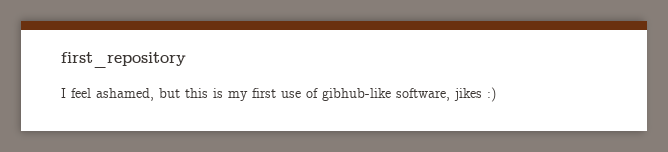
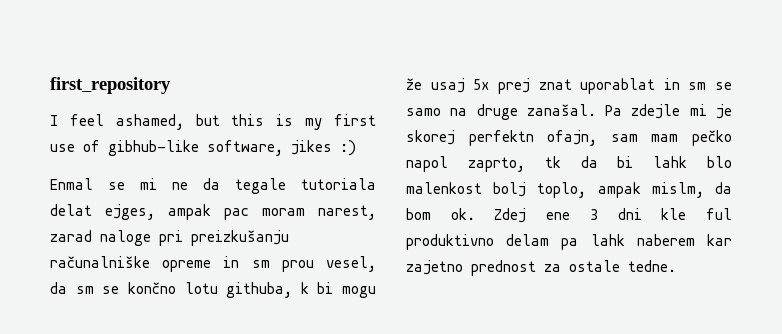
+ Enmal se mi ne da tegale tutoriala delat ejges, ampak pac moram narest, zarad naloge pri preizkušanju računalniške opreme in sm prou vesel, da sm se končno lotu githuba, k bi mogu že usaj 5x prej znat uporablat in sm se samo na druge zanašal. Pa zdejle mi je skorej perfektn ofajn, sam mam pečko napol zaprto, tk da bi lahk blo malenkost bolj toplo, ampak mislm, da bom ok. Zdej ene 3 dni kle ful produktivno delam pa lahk naberem kar zajetno prednost za ostale tedne.

